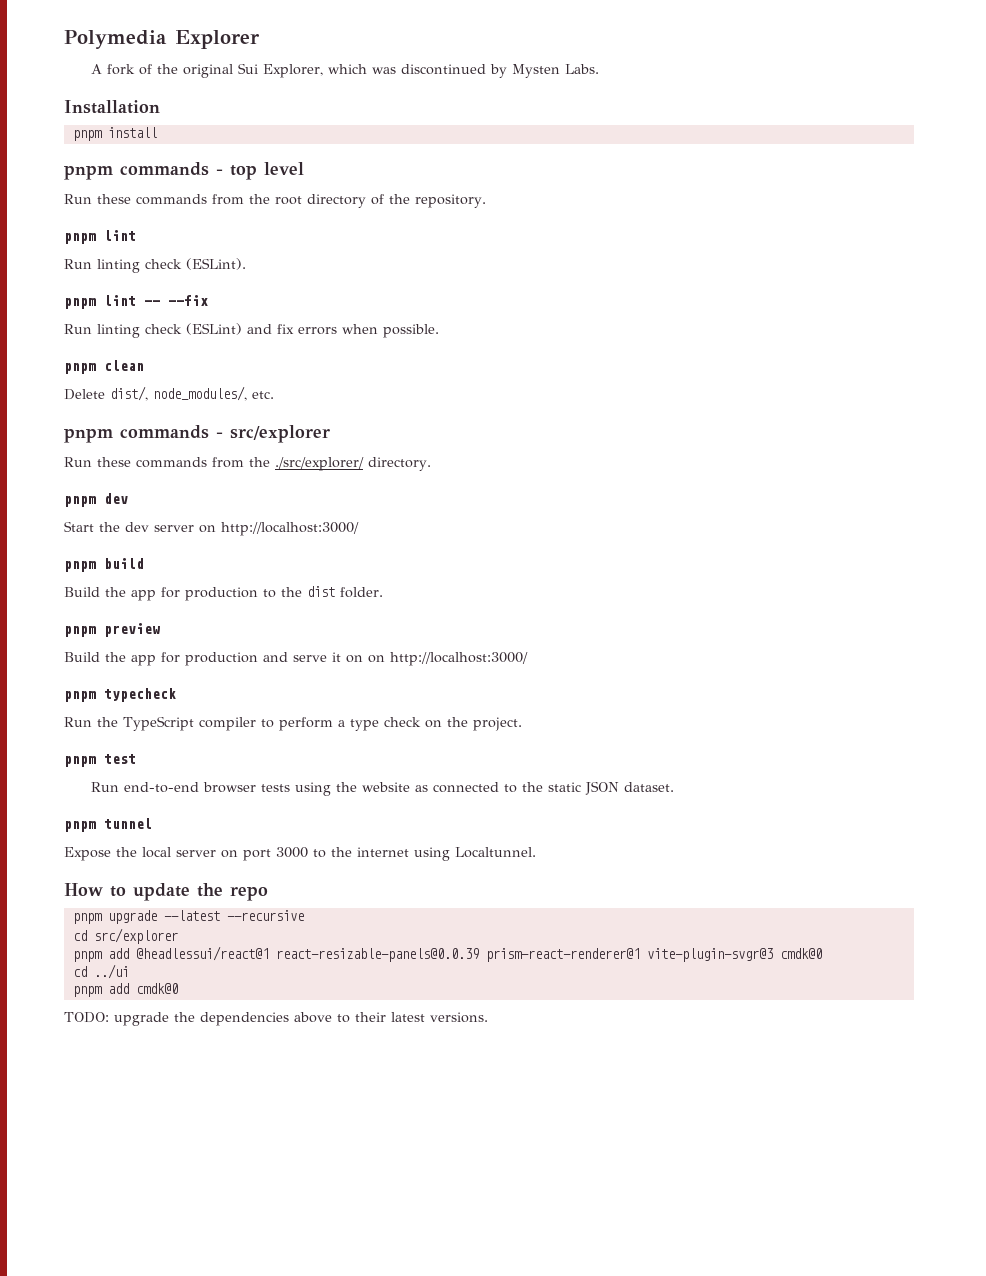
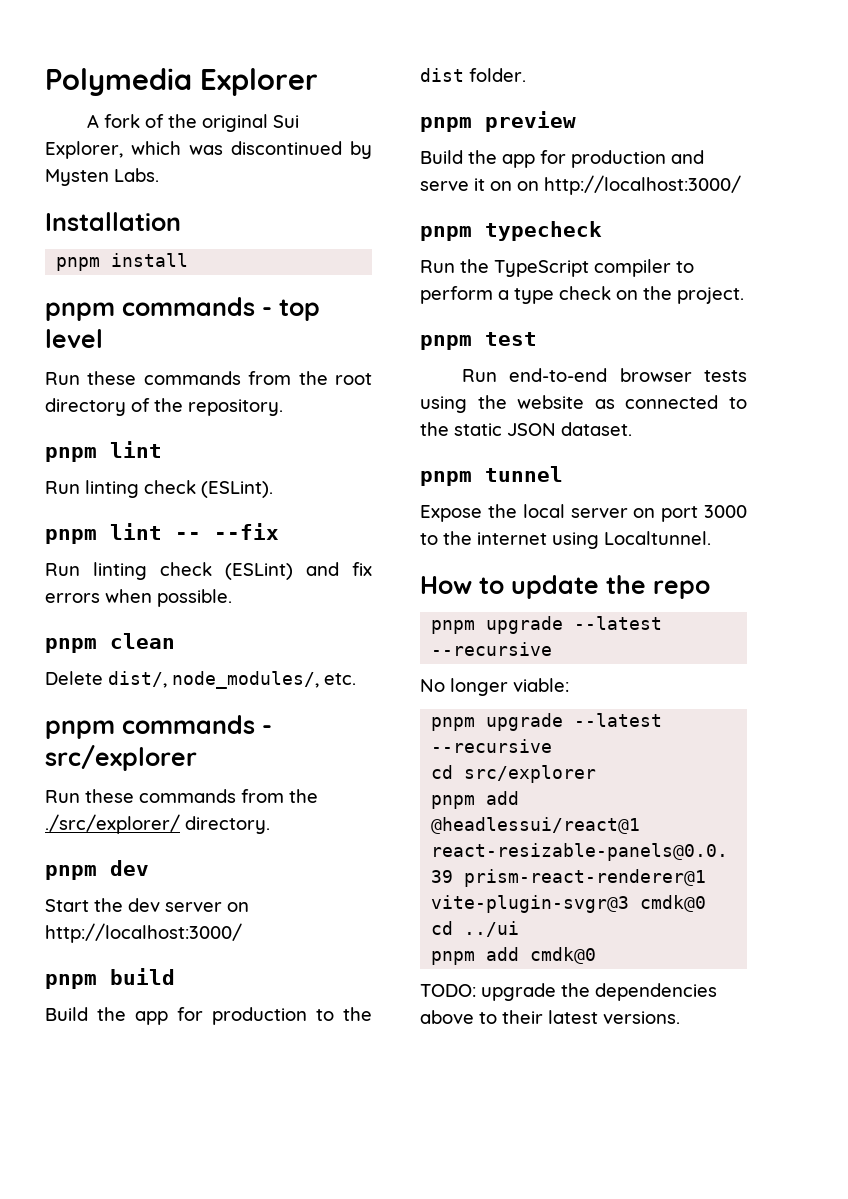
+ No longer viable:
+ pnpm upgrade --latest --recursive

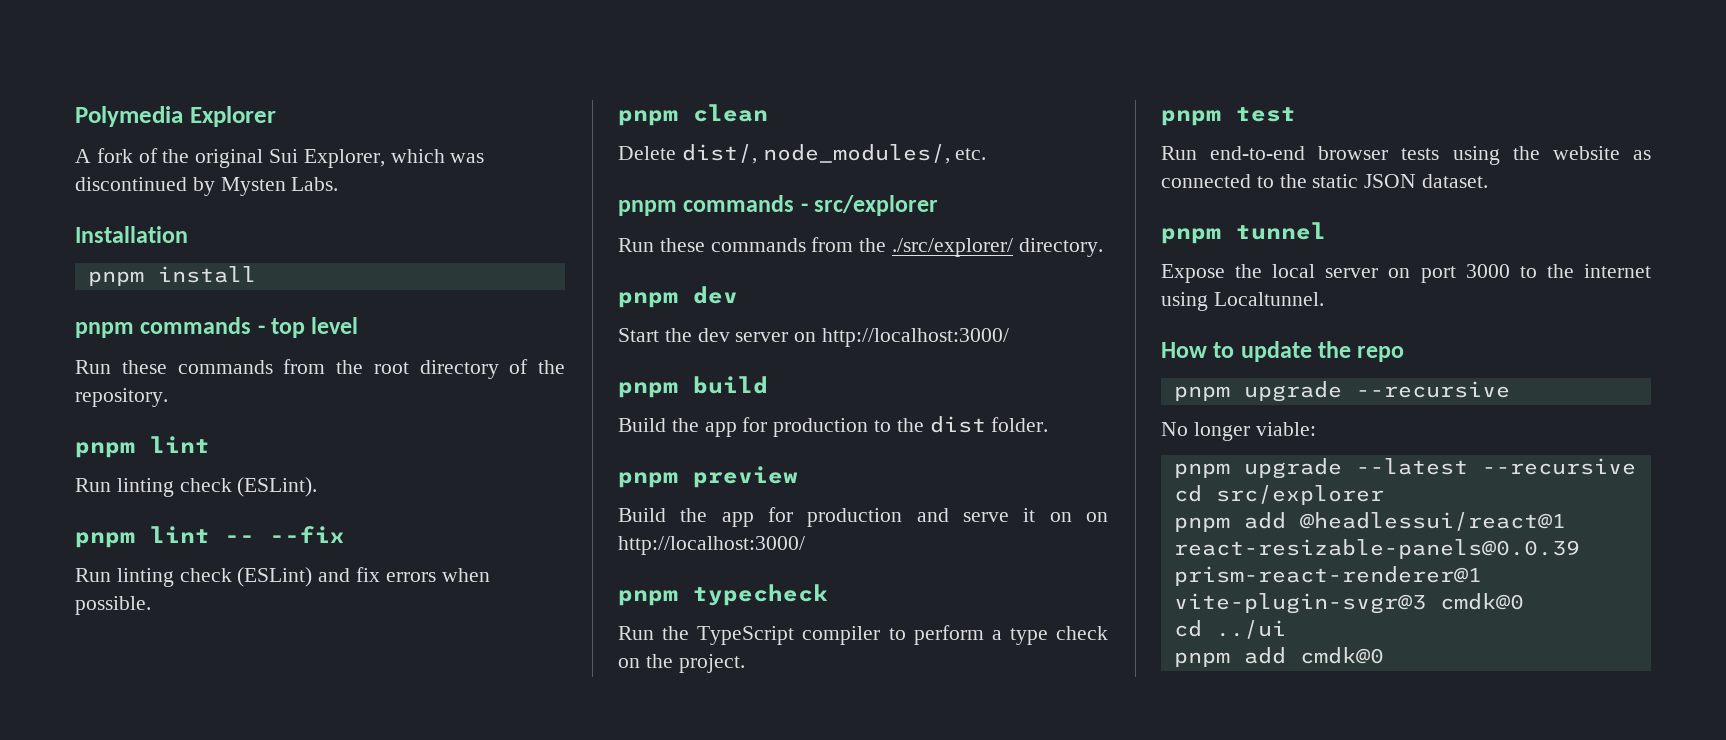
  How to update the repo
- pnpm upgrade --latest --recursive
+ pnpm upgrade --recursive
- TODO: upgrade the dependencies above to their latest versions.

